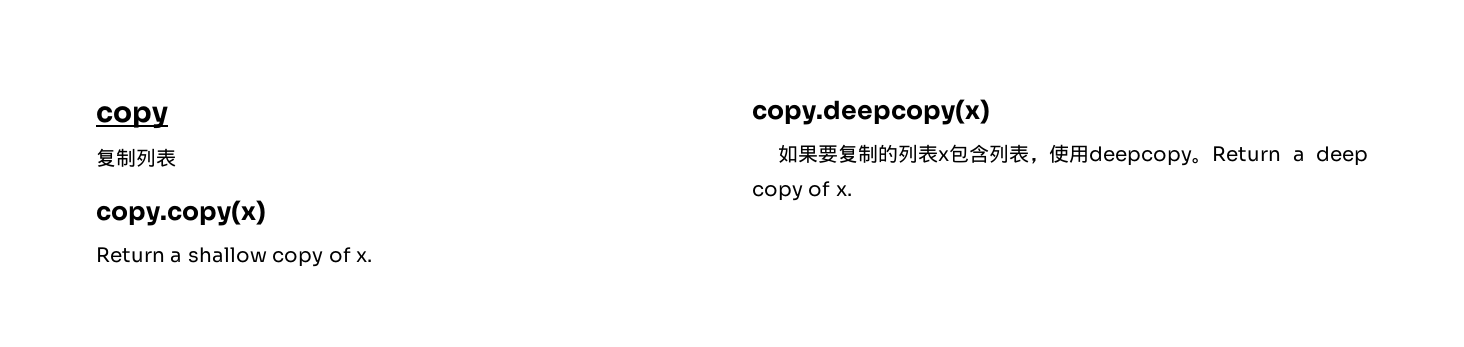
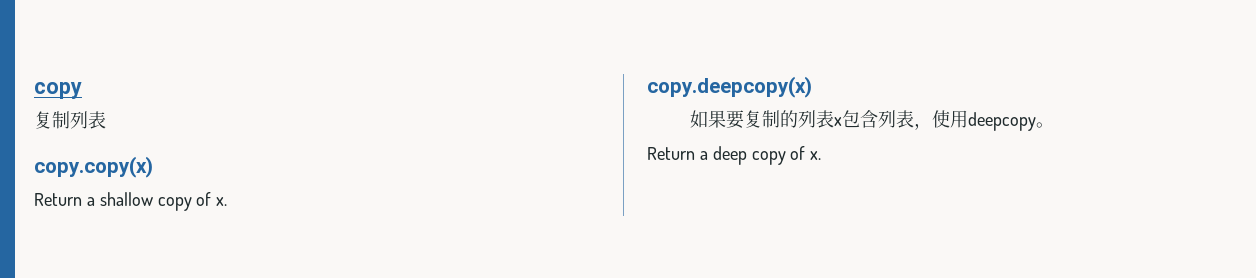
- 如果要复制的列表x包含列表，使用deepcopy。Return a deep copy of x.
+ 如果要复制的列表x包含列表，使用deepcopy。
+ Return a deep copy of x.

